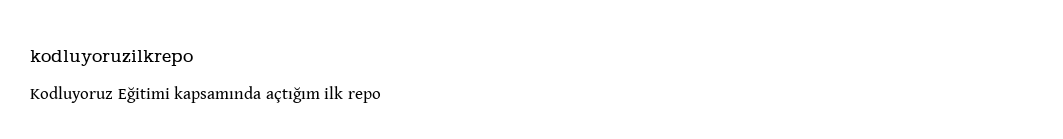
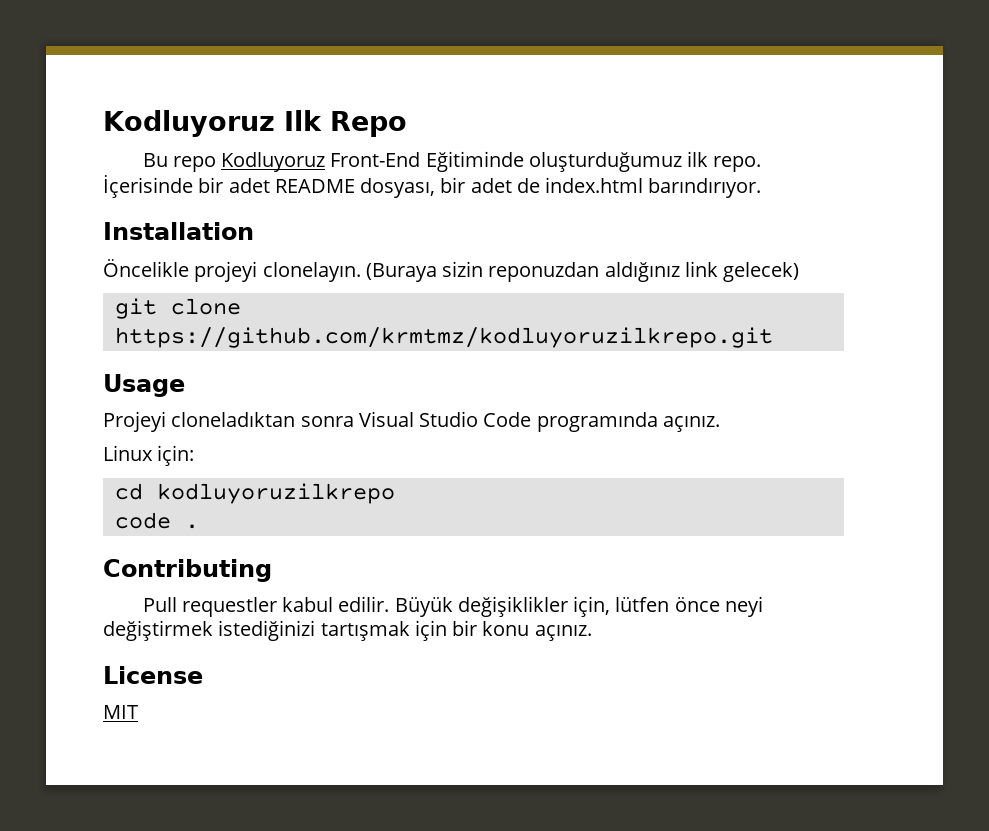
- kodluyoruzilkrepo
- Kodluyoruz Eğitimi kapsamında açtığım ilk repo
+ Kodluyoruz Ilk Repo
+ Bu repo Kodluyoruz Front-End Eğitiminde oluşturduğumuz ilk repo. İçerisinde bir adet README dosyası, bir adet de index.html barındırıyor.
+ Installation
+ Öncelikle projeyi clonelayın. (Buraya sizin reponuzdan aldığınız link gelecek)
+ git clone https://github.com/krmtmz/kodluyoruzilkrepo.git
+ Usage
+ Projeyi cloneladıktan sonra Visual Studio Code programında açınız.
+ Linux için:
+ cd kodluyoruzilkrepo
+ code .
+ Contributing
+ Pull requestler kabul edilir. Büyük değişiklikler için, lütfen önce neyi değiştirmek istediğinizi tartışmak için bir konu açınız.
+ License
+ MIT

